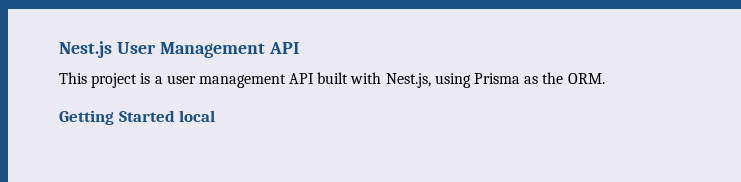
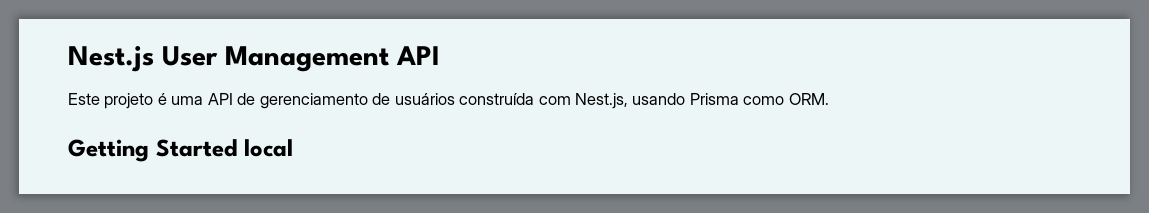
- This project is a user management API built with Nest.js, using Prisma as the ORM.
+ Este projeto é uma API de gerenciamento de usuários construída com Nest.js, usando Prisma como ORM.

